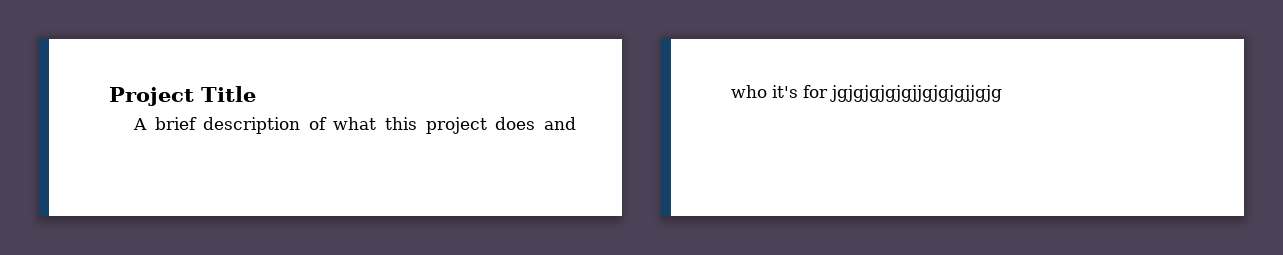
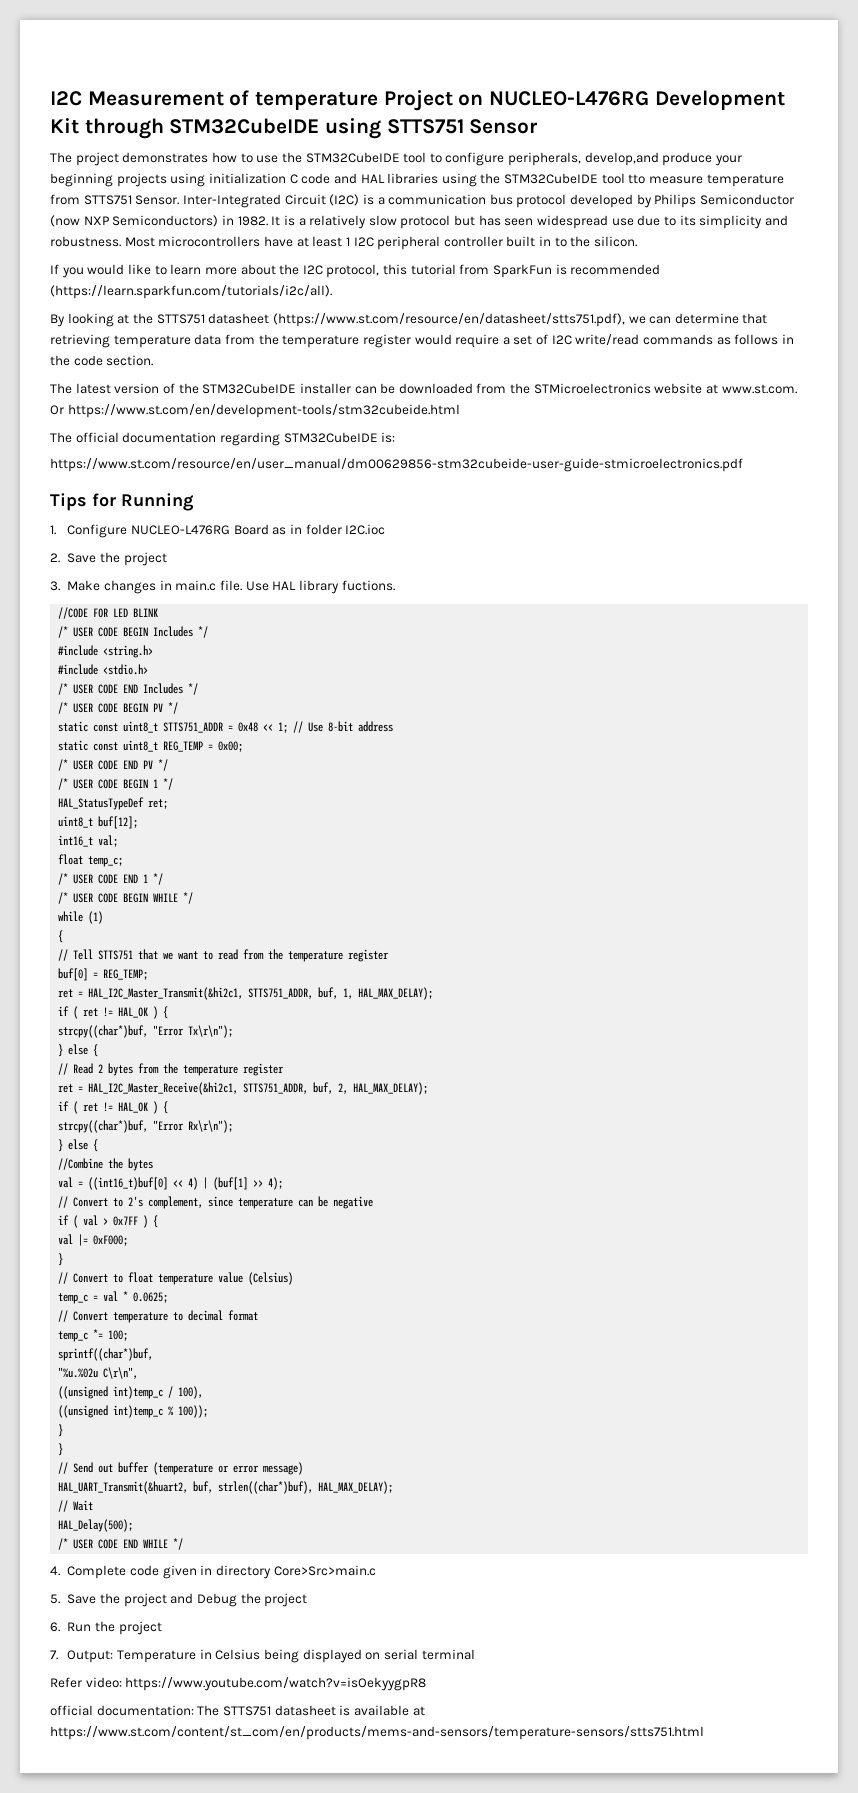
- Project Title
- A brief description of what this project does and who it's for jgjgjgjgjgjjgjgjgjjgjg
+ I2C Measurement of temperature Project on NUCLEO-L476RG Development Kit through STM32CubeIDE using STTS751 Sensor
+ The project demonstrates how to use the STM32CubeIDE tool to configure peripherals, develop,and produce your beginning projects using initialization C code and HAL libraries using the STM32CubeIDE tool tto measure temperature from STTS751 Sensor. Inter-Integrated Circuit (I2C) is a communication bus protocol developed by Philips Semiconductor (now NXP Semiconductors) in 1982. It is a relatively slow protocol but has seen widespread use due to its simplicity and robustness. Most microcontrollers have at least 1 I2C peripheral controller built in to the silicon.
+ If you would like to learn more about the I2C protocol, this tutorial from SparkFun is recommended (https://learn.sparkfun.com/tutorials/i2c/all).
+ By looking at the STTS751 datasheet (https://www.st.com/resource/en/datasheet/stts751.pdf), we can determine that retrieving temperature data from the temperature register would require a set of I2C write/read commands as follows in the code section.
+ The latest version of the STM32CubeIDE installer can be downloaded from the STMicroelectronics website at www.st.com. Or https://www.st.com/en/development-tools/stm32cubeide.html
+ The official documentation regarding STM32CubeIDE is:
+ https://www.st.com/resource/en/user_manual/dm00629856-stm32cubeide-user-guide-stmicroelectronics.pdf
+ Tips for Running
+ 1. Configure NUCLEO-L476RG Board as in folder I2C.ioc
+ 2. Save the project
+ 3. Make changes in main.c file. Use HAL library fuctions.
+ //CODE FOR LED BLINK
+ /* USER CODE BEGIN Includes */
+ #include <string.h>
+ #include <stdio.h>
+ /* USER CODE END Includes */
+ /* USER CODE BEGIN PV */
+ static const uint8_t STTS751_ADDR = 0x48 << 1; // Use 8-bit address
+ static const uint8_t REG_TEMP = 0x00;
+ /* USER CODE END PV */
+ /* USER CODE BEGIN 1 */
+ HAL_StatusTypeDef ret;
+ uint8_t buf[12];
+ int16_t val;
+ float temp_c;
+ /* USER CODE END 1 */
+ /* USER CODE BEGIN WHILE */
+ while (1)
+ {
+ // Tell STTS751 that we want to read from the temperature register
+ buf[0] = REG_TEMP;
+ ret = HAL_I2C_Master_Transmit(&hi2c1, STTS751_ADDR, buf, 1, HAL_MAX_DELAY);
+ if ( ret != HAL_OK ) {
+ strcpy((char*)buf, "Error Tx\r\n");
+ } else {
+ // Read 2 bytes from the temperature register
+ ret = HAL_I2C_Master_Receive(&hi2c1, STTS751_ADDR, buf, 2, HAL_MAX_DELAY);
+ if ( ret != HAL_OK ) {
+ strcpy((char*)buf, "Error Rx\r\n");
+ } else {
+ //Combine the bytes
+ val = ((int16_t)buf[0] << 4) | (buf[1] >> 4);
+ // Convert to 2's complement, since temperature can be negative
+ if ( val > 0x7FF ) {
+ val |= 0xF000;
+ }
+ // Convert to float temperature value (Celsius)
+ temp_c = val * 0.0625;
+ // Convert temperature to decimal format
+ temp_c *= 100;
+ sprintf((char*)buf,
+ "%u.%02u C\r\n",
+ ((unsigned int)temp_c / 100),
+ ((unsigned int)temp_c % 100));
+ }
+ }
+ // Send out buffer (temperature or error message)
+ HAL_UART_Transmit(&huart2, buf, strlen((char*)buf), HAL_MAX_DELAY);
+ // Wait
+ HAL_Delay(500);
+ /* USER CODE END WHILE */
+ 4. Complete code given in directory Core>Src>main.c
+ 5. Save the project and Debug the project
+ 6. Run the project
+ 7. Output: Temperature in Celsius being displayed on serial terminal
+ Refer video: https://www.youtube.com/watch?v=isOekyygpR8
+ official documentation: The STTS751 datasheet is available at https://www.st.com/content/st_com/en/products/mems-and-sensors/temperature-sensors/stts751.html

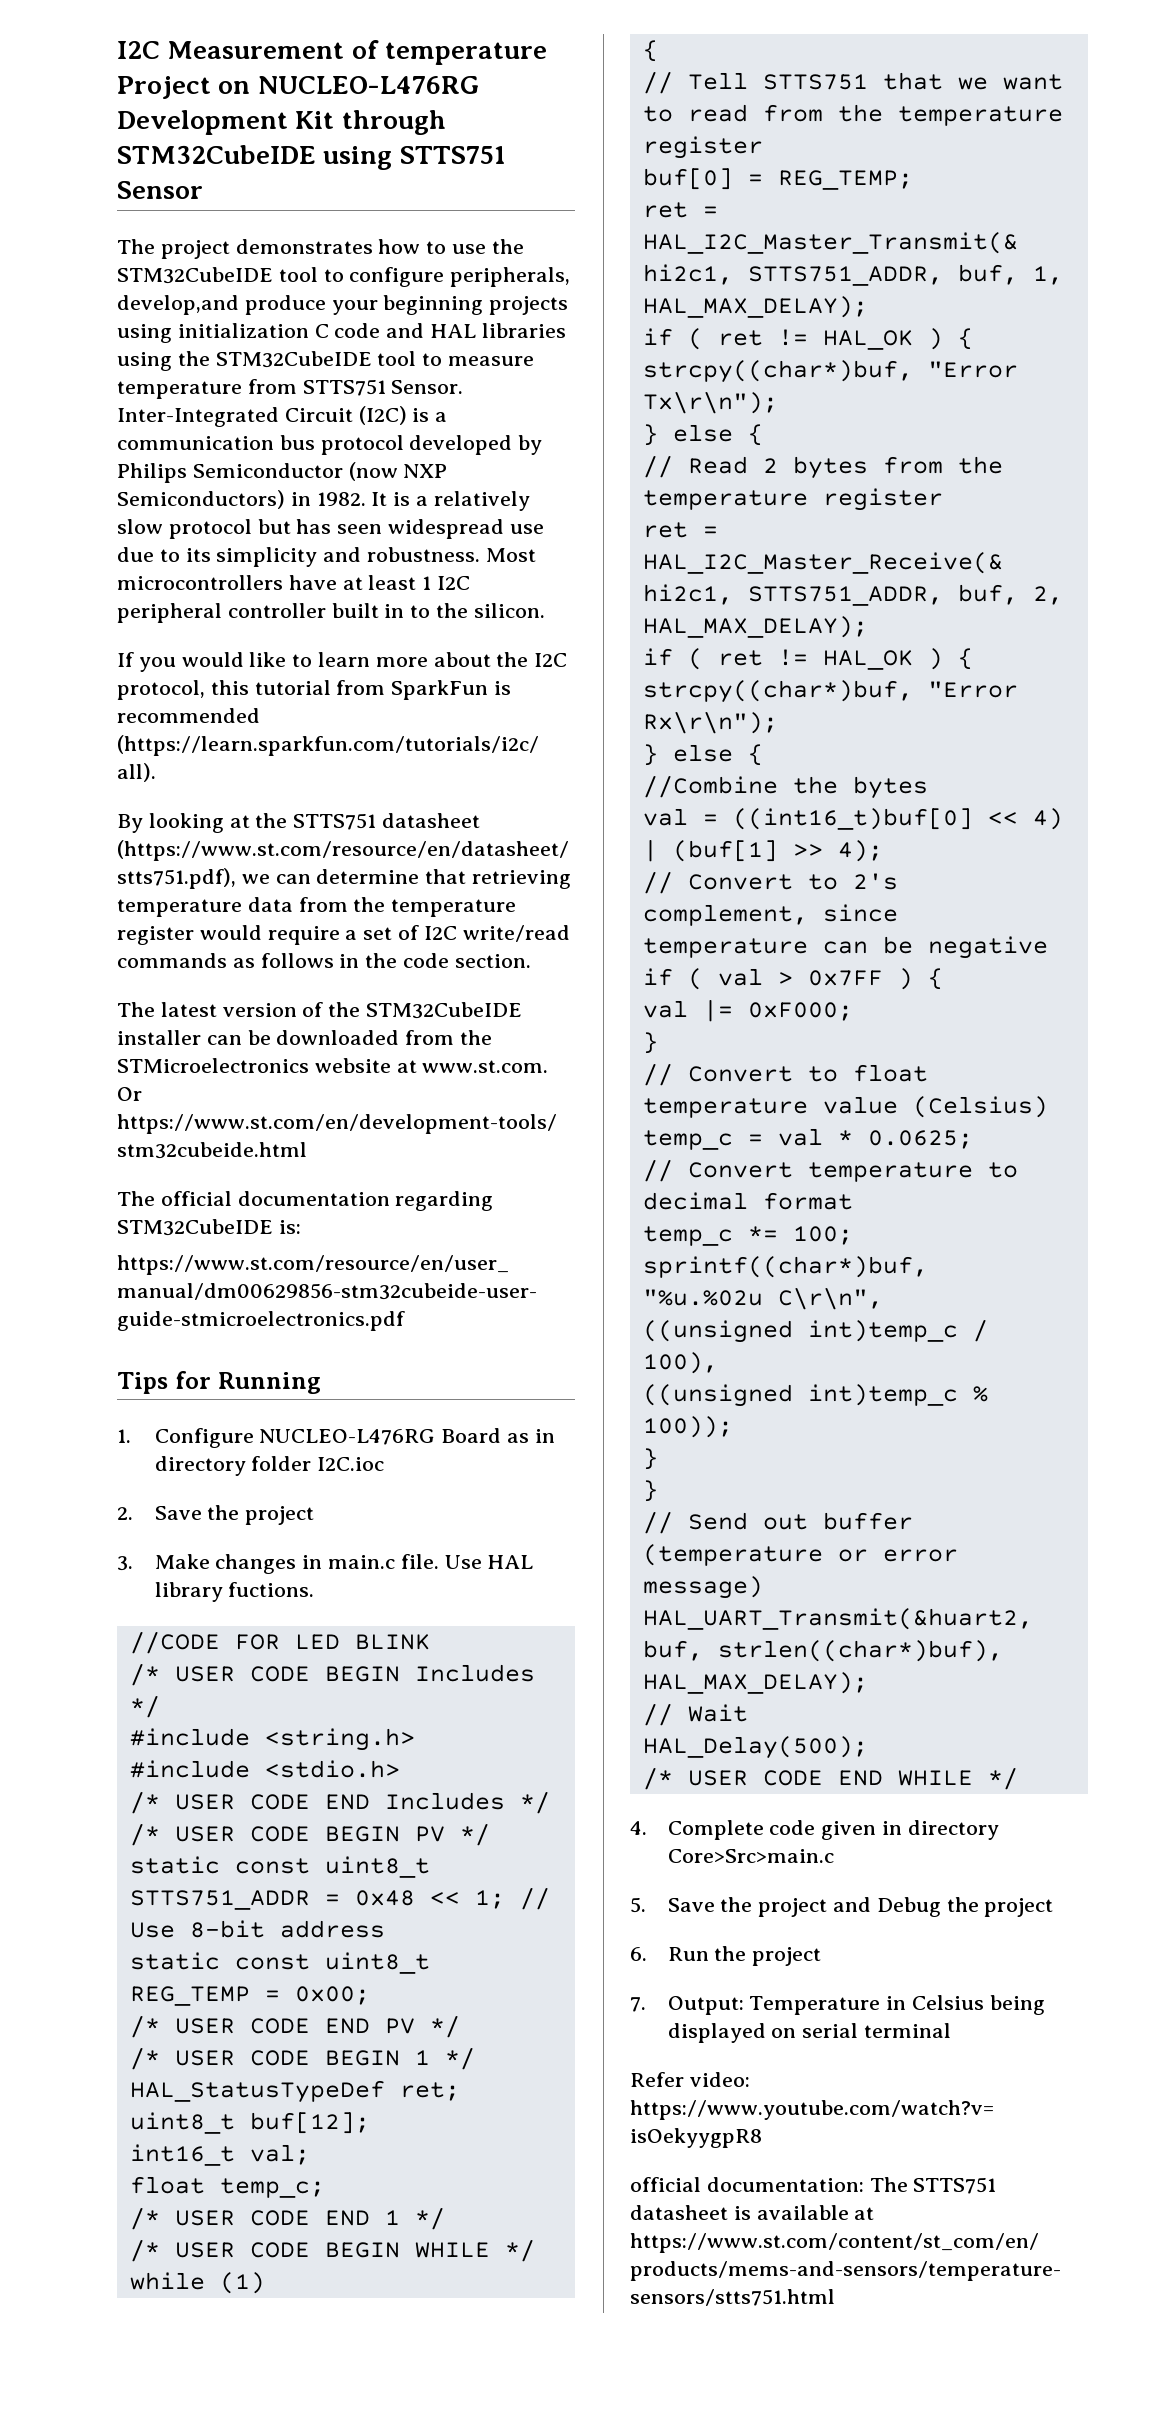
- The project demonstrates how to use the STM32CubeIDE tool to configure peripherals, develop,and produce your beginning projects using initialization C code and HAL libraries using the STM32CubeIDE tool tto measure temperature from STTS751 Sensor.
+ The project demonstrates how to use the STM32CubeIDE tool to configure peripherals, develop,and produce your beginning projects using initialization C code and HAL libraries using the STM32CubeIDE tool to measure temperature from STTS751 Sensor.
- 1. Configure NUCLEO-L476RG Board as in folder I2C.ioc
+ 1. Configure NUCLEO-L476RG Board as in directory folder I2C.ioc

